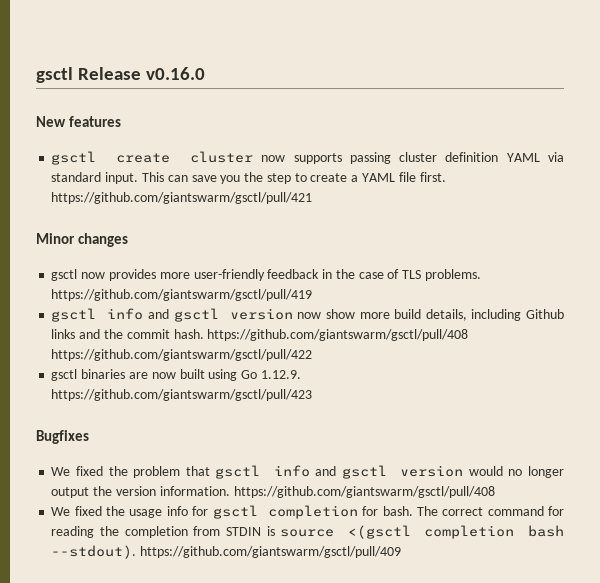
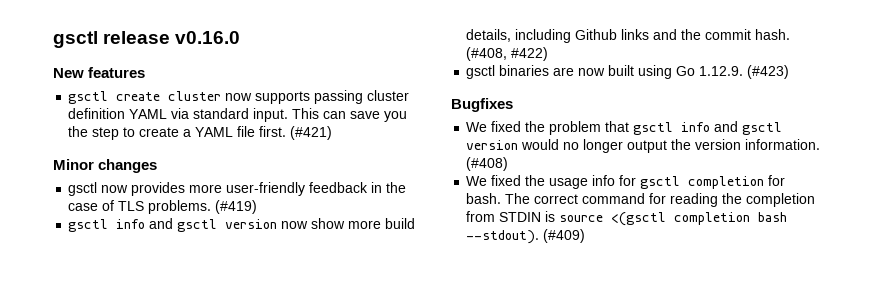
- gsctl Release v0.16.0
+ gsctl release v0.16.0
- This can save you the step to create a YAML file first. https://github.com/giantswarm/gsctl/pull/421
+ This can save you the step to create a YAML file first. (#421)
- gsctl now provides more user-friendly feedback in the case of TLS problems. https://github.com/giantswarm/gsctl/pull/419
+ gsctl now provides more user-friendly feedback in the case of TLS problems. (#419)
- gsctl info and gsctl version now show more build details, including Github links and the commit hash. https://github.com/giantswarm/gsctl/pull/408 https://github.com/giantswarm/gsctl/pull/422
+ gsctl info and gsctl version now show more build details, including Github links and the commit hash. (#408, #422)
- gsctl binaries are now built using Go 1.12.9. https://github.com/giantswarm/gsctl/pull/423
+ gsctl binaries are now built using Go 1.12.9. (#423)
- We fixed the problem that gsctl info and gsctl version would no longer output the version information. https://github.com/giantswarm/gsctl/pull/408
+ We fixed the problem that gsctl info and gsctl version would no longer output the version information. (#408)
- The correct command for reading the completion from STDIN is source <(gsctl completion bash --stdout). https://github.com/giantswarm/gsctl/pull/409
+ The correct command for reading the completion from STDIN is source <(gsctl completion bash --stdout). (#409)

